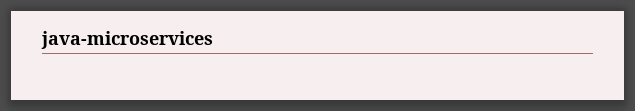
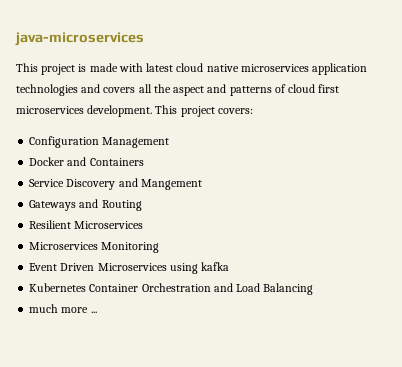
+ This project is made with latest cloud native microservices application technologies and covers all the aspect and patterns of cloud first microservices development. This project covers:
+ Configuration Management
+ Docker and Containers
+ Service Discovery and Mangement
+ Gateways and Routing
+ Resilient Microservices
+ Microservices Monitoring
+ Event Driven Microservices using kafka
+ Kubernetes Container Orchestration and Load Balancing
+ much more ...

